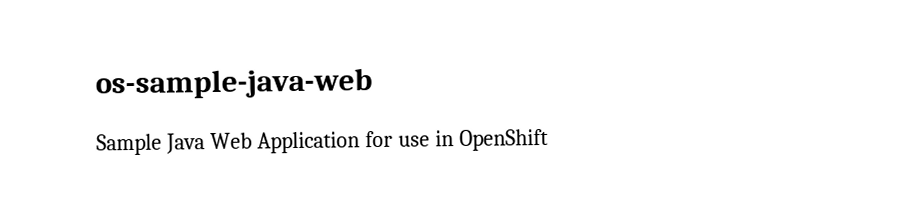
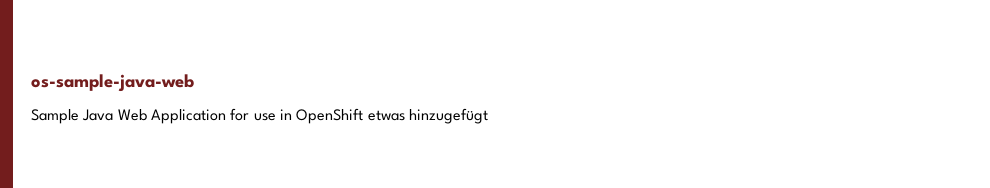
- Sample Java Web Application for use in OpenShift
+ Sample Java Web Application for use in OpenShift etwas hinzugefügt

